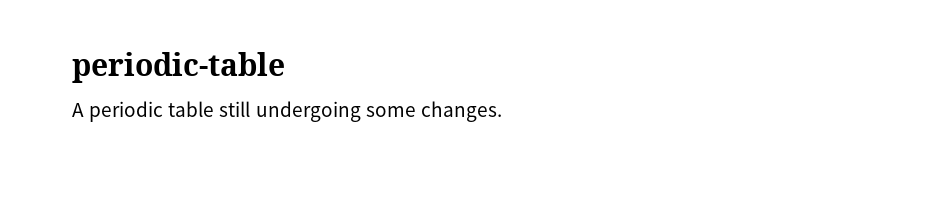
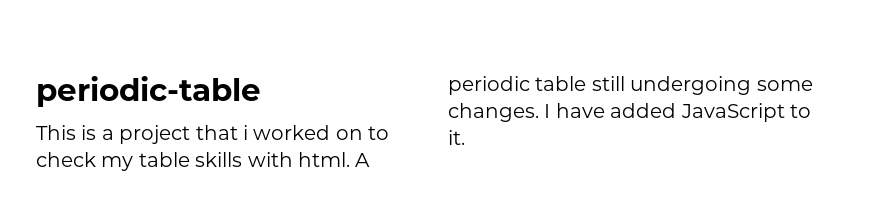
+ This is a project that i worked on to check my table skills with html.
+ I have added JavaScript to it.

